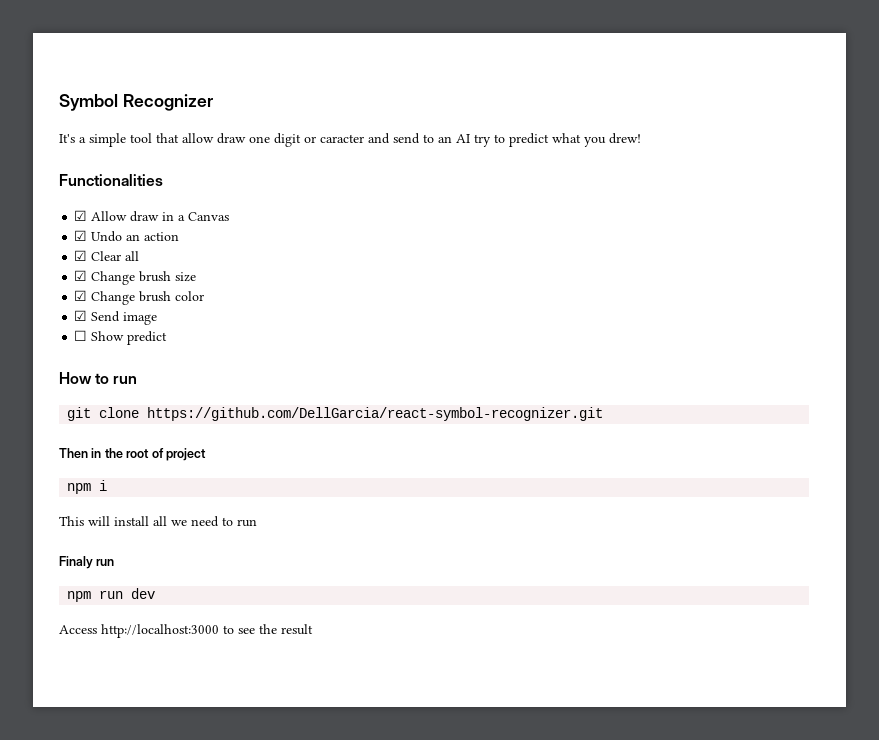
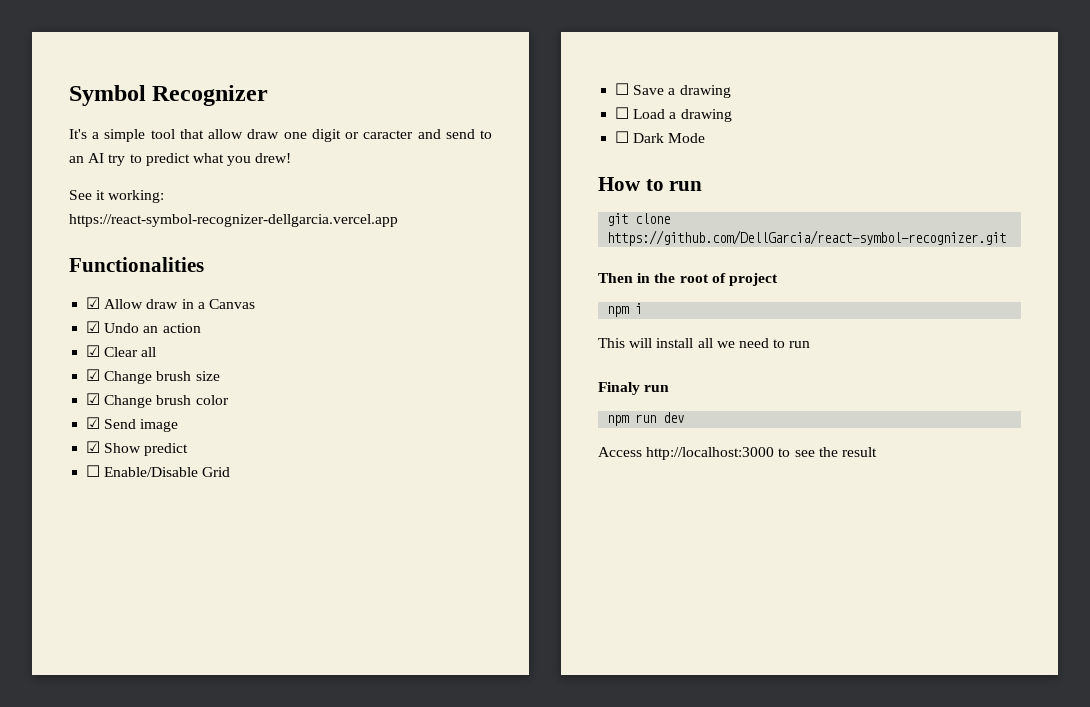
+ See it working: https://react-symbol-recognizer-dellgarcia.vercel.app
- ☐ Show predict
+ ☑ Show predict
+ ☐ Enable/Disable Grid
+ ☐ Save a drawing
+ ☐ Load a drawing
+ ☐ Dark Mode

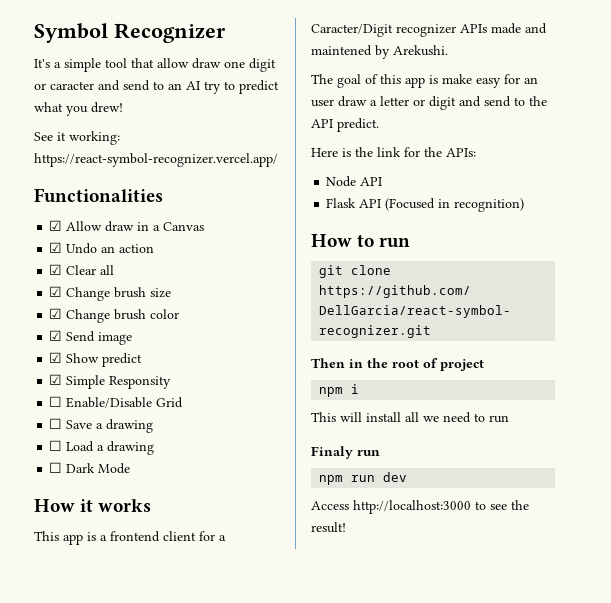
- See it working: https://react-symbol-recognizer-dellgarcia.vercel.app
+ See it working: https://react-symbol-recognizer.vercel.app/
+ ☑ Simple Responsity
+ How it works
+ This app is a frontend client for a Caracter/Digit recognizer APIs made and maintened by Arekushi.
+ The goal of this app is make easy for an user draw a letter or digit and send to the API predict.
+ Here is the link for the APIs:
+ Node API
+ Flask API (Focused in recognition)
- Access http://localhost:3000 to see the result
+ Access http://localhost:3000 to see the result!

